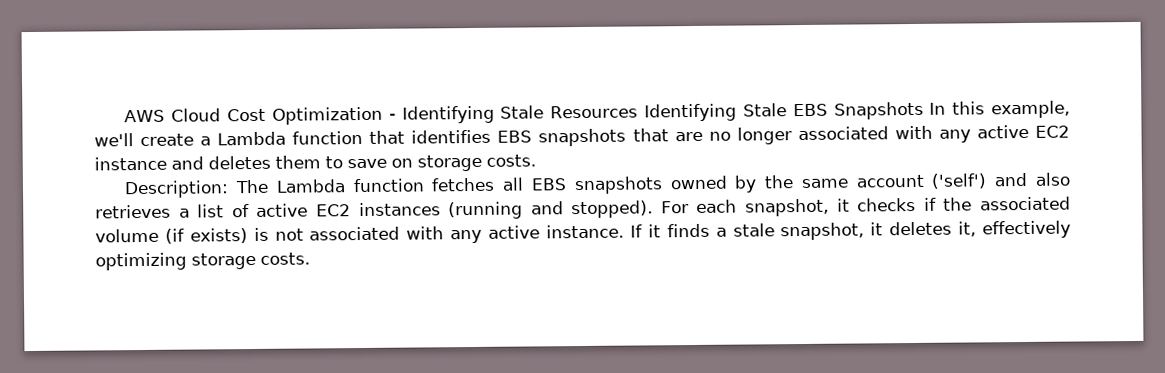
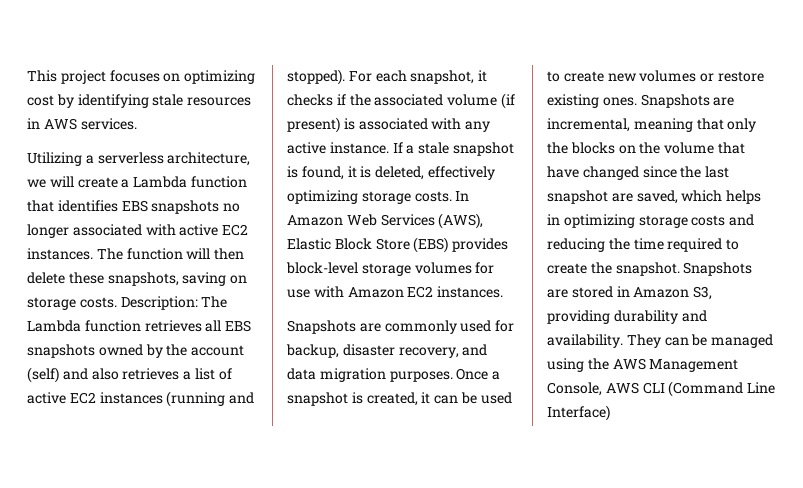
- AWS Cloud Cost Optimization - Identifying Stale Resources Identifying Stale EBS Snapshots In this example, we'll create a Lambda function that identifies EBS snapshots that are no longer associated with any active EC2 instance and deletes them to save on storage costs.
- Description: The Lambda function fetches all EBS snapshots owned by the same account ('self') and also retrieves a list of active EC2 instances (running and stopped).
+ This project focuses on optimizing cost by identifying stale resources in AWS services.
+ Utilizing a serverless architecture, we will create a Lambda function that identifies EBS snapshots no longer associated with active EC2 instances. The function will then delete these snapshots, saving on storage costs. Description: The Lambda function retrieves all EBS snapshots owned by the account (self) and also retrieves a list of active EC2 instances (running and stopped).
- For each snapshot, it checks if the associated volume (if exists) is not associated with any active instance.
+ For each snapshot, it checks if the associated volume (if present) is associated with any active instance.
- If it finds a stale snapshot, it deletes it, effectively optimizing storage costs.
+ If a stale snapshot is found, it is deleted, effectively optimizing storage costs. In Amazon Web Services (AWS), Elastic Block Store (EBS) provides block-level storage volumes for use with Amazon EC2 instances.
+ Snapshots are commonly used for backup, disaster recovery, and data migration purposes. Once a snapshot is created, it can be used to create new volumes or restore existing ones. Snapshots are incremental, meaning that only the blocks on the volume that have changed since the last snapshot are saved, which helps in optimizing storage costs and reducing the time required to create the snapshot. Snapshots are stored in Amazon S3, providing durability and availability. They can be managed using the AWS Management Console, AWS CLI (Command Line Interface)

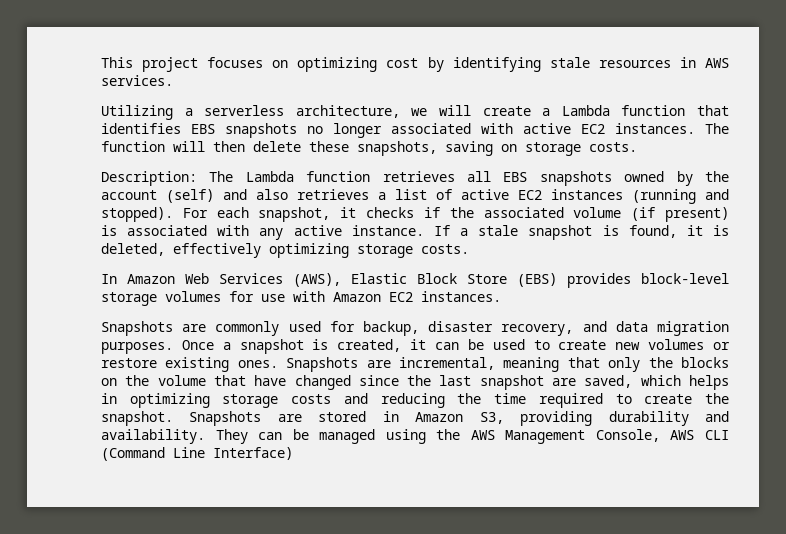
- The function will then delete these snapshots, saving on storage costs. Description: The Lambda function retrieves all EBS snapshots owned by the account (self) and also retrieves a list of active EC2 instances (running and stopped).
+ The function will then delete these snapshots, saving on storage costs.
+ Description: The Lambda function retrieves all EBS snapshots owned by the account (self) and also retrieves a list of active EC2 instances (running and stopped).
- If a stale snapshot is found, it is deleted, effectively optimizing storage costs. In Amazon Web Services (AWS), Elastic Block Store (EBS) provides block-level storage volumes for use with Amazon EC2 instances.
+ If a stale snapshot is found, it is deleted, effectively optimizing storage costs.
+ In Amazon Web Services (AWS), Elastic Block Store (EBS) provides block-level storage volumes for use with Amazon EC2 instances.

